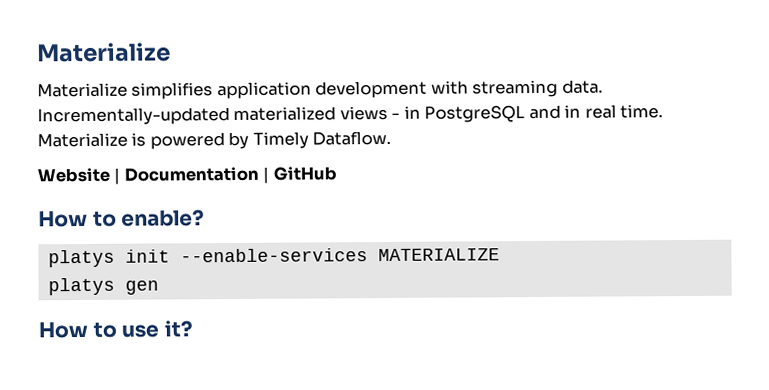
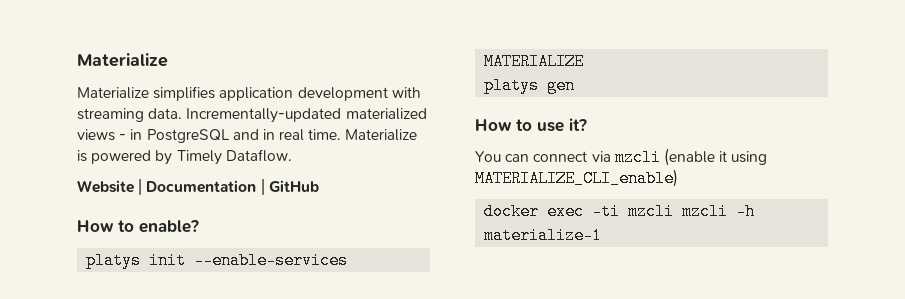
+ You can connect via mzcli (enable it using MATERIALIZE_CLI_enable)
+ docker exec -ti mzcli mzcli -h materialize-1

